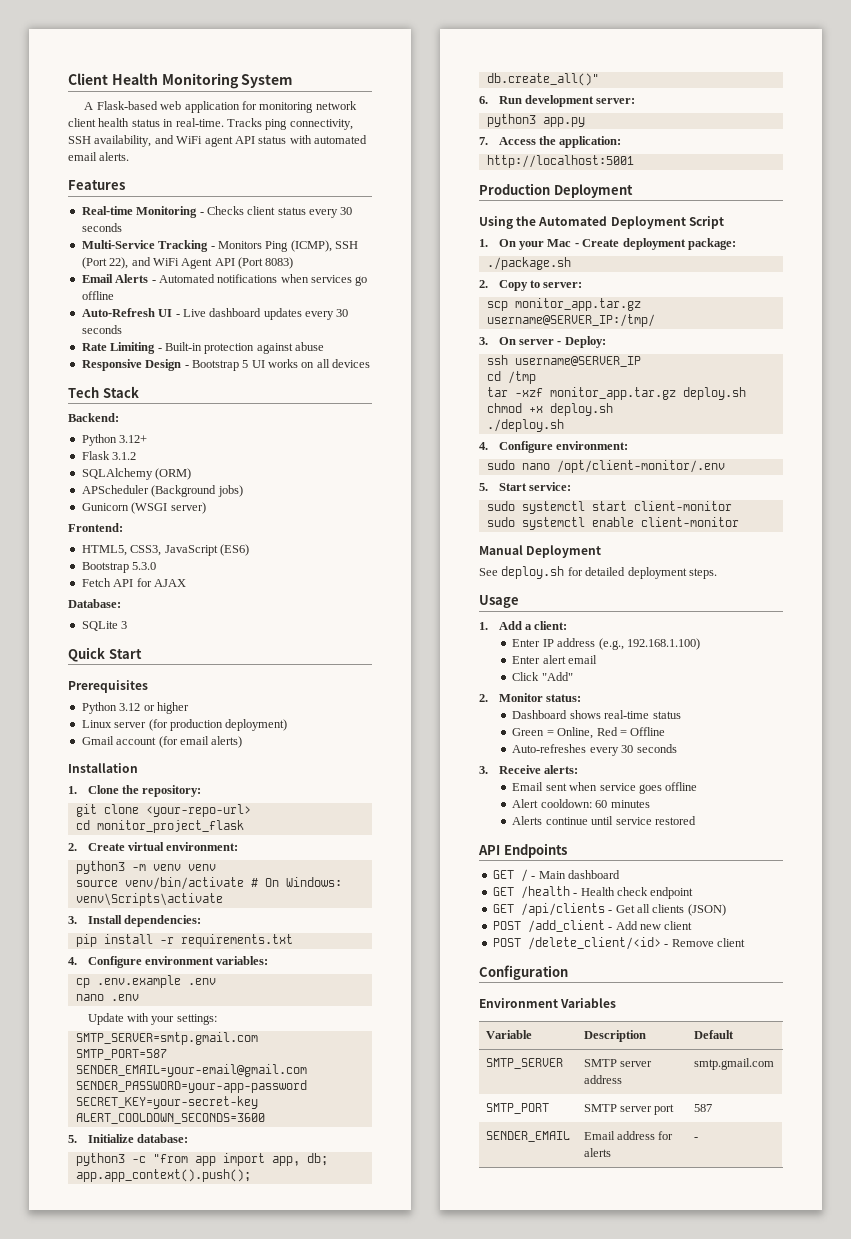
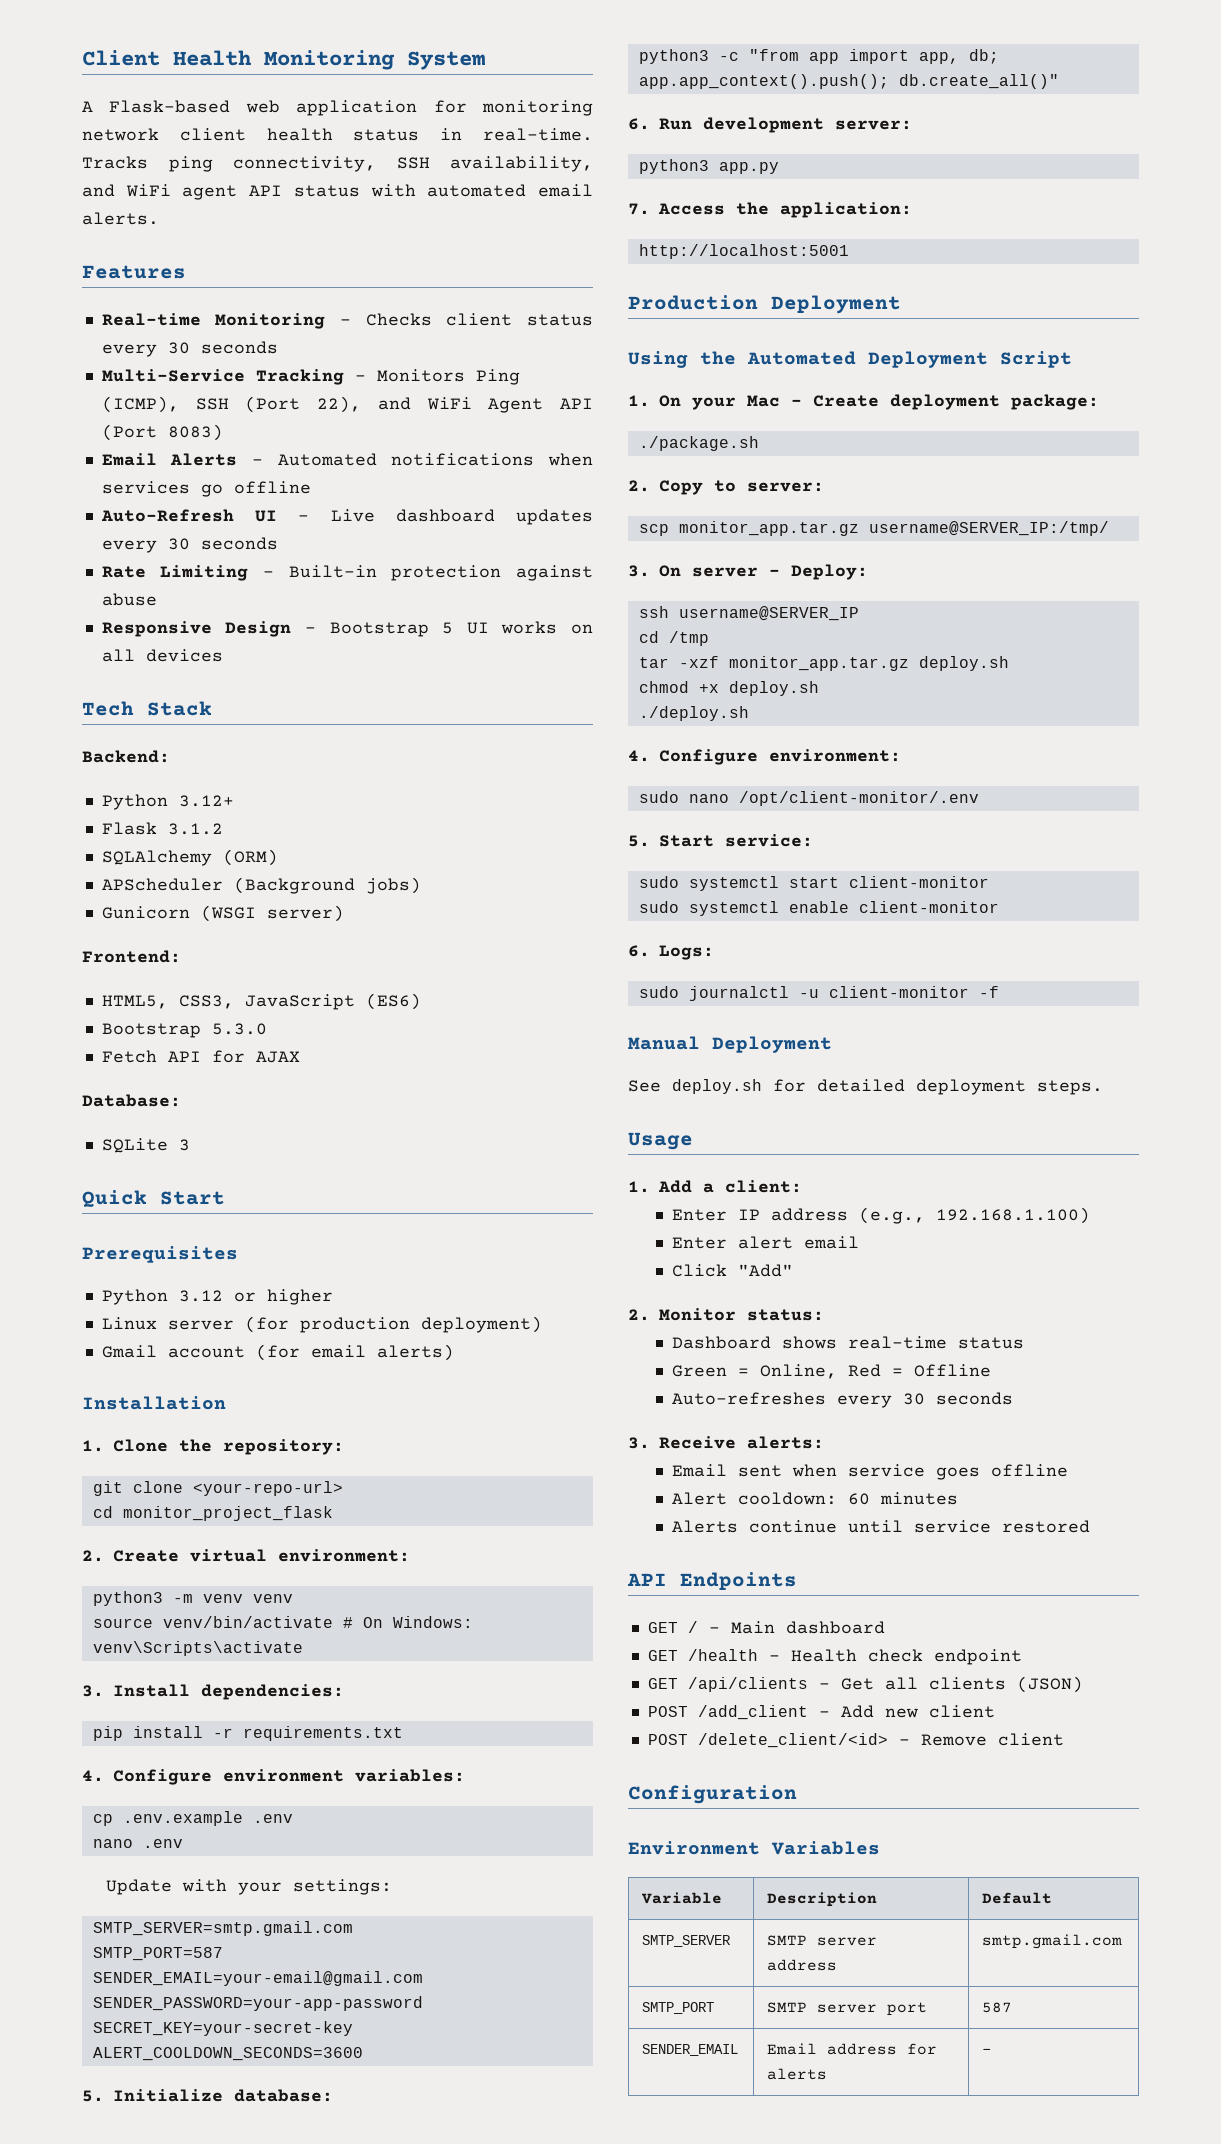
+ 6. Logs:
+ sudo journalctl -u client-monitor -f

